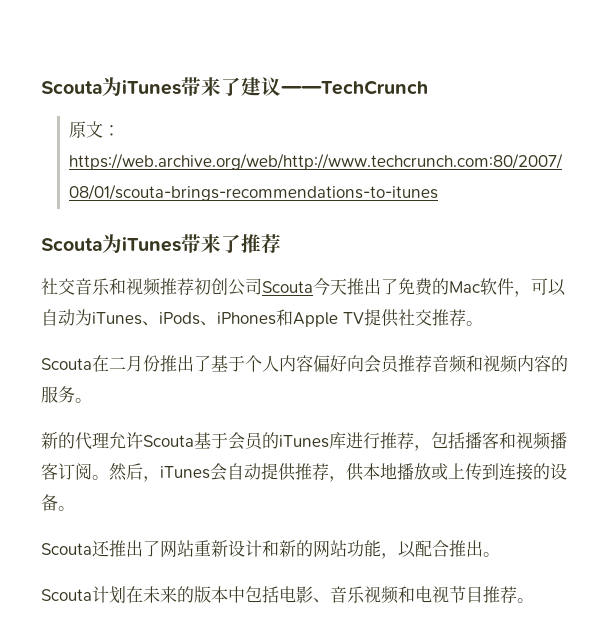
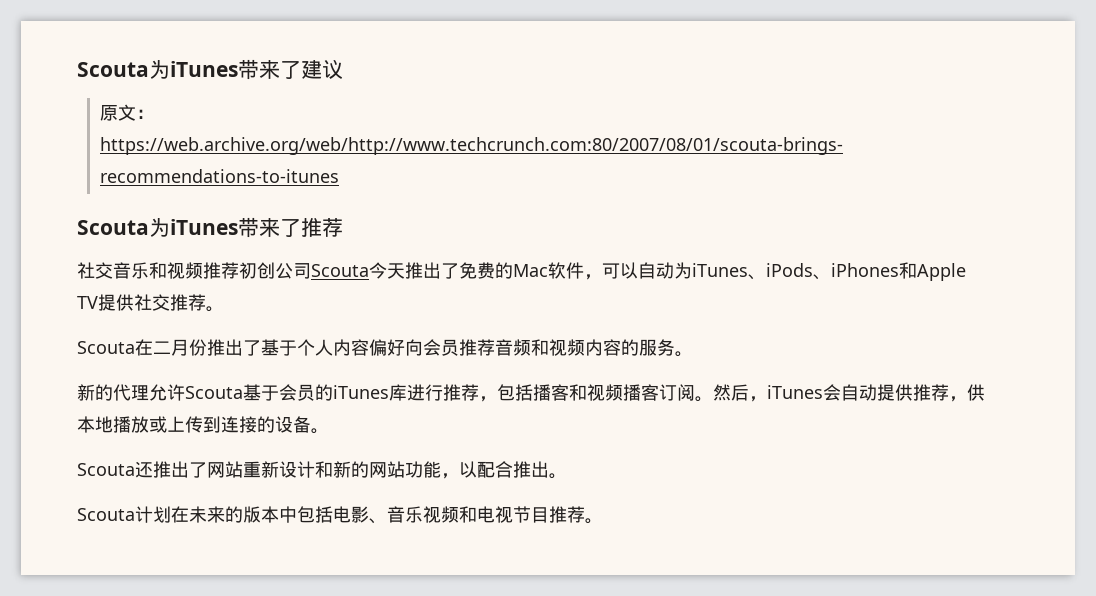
- Scouta为iTunes带来了建议——TechCrunch
+ Scouta为iTunes带来了建议

